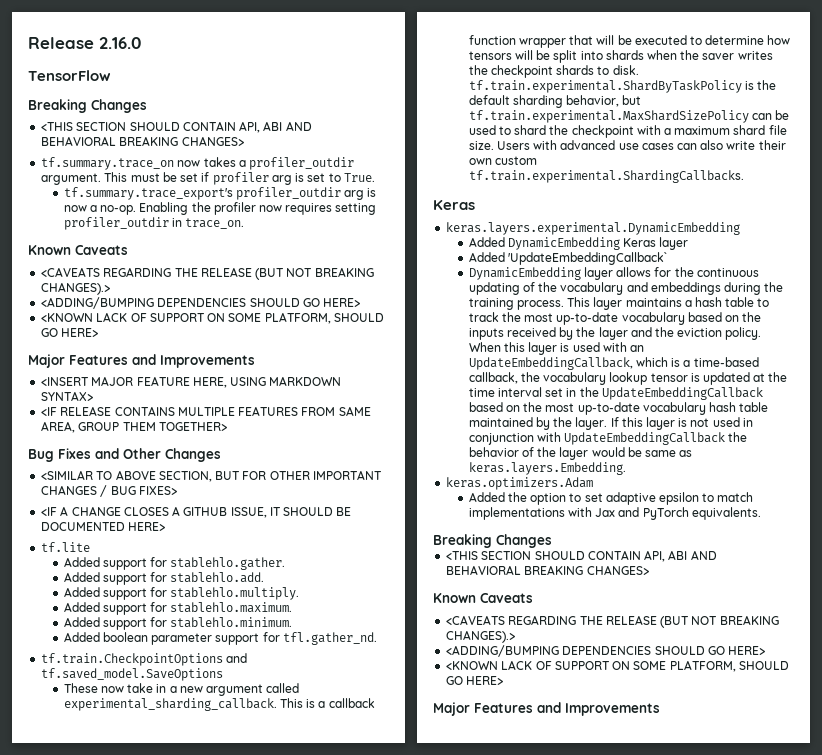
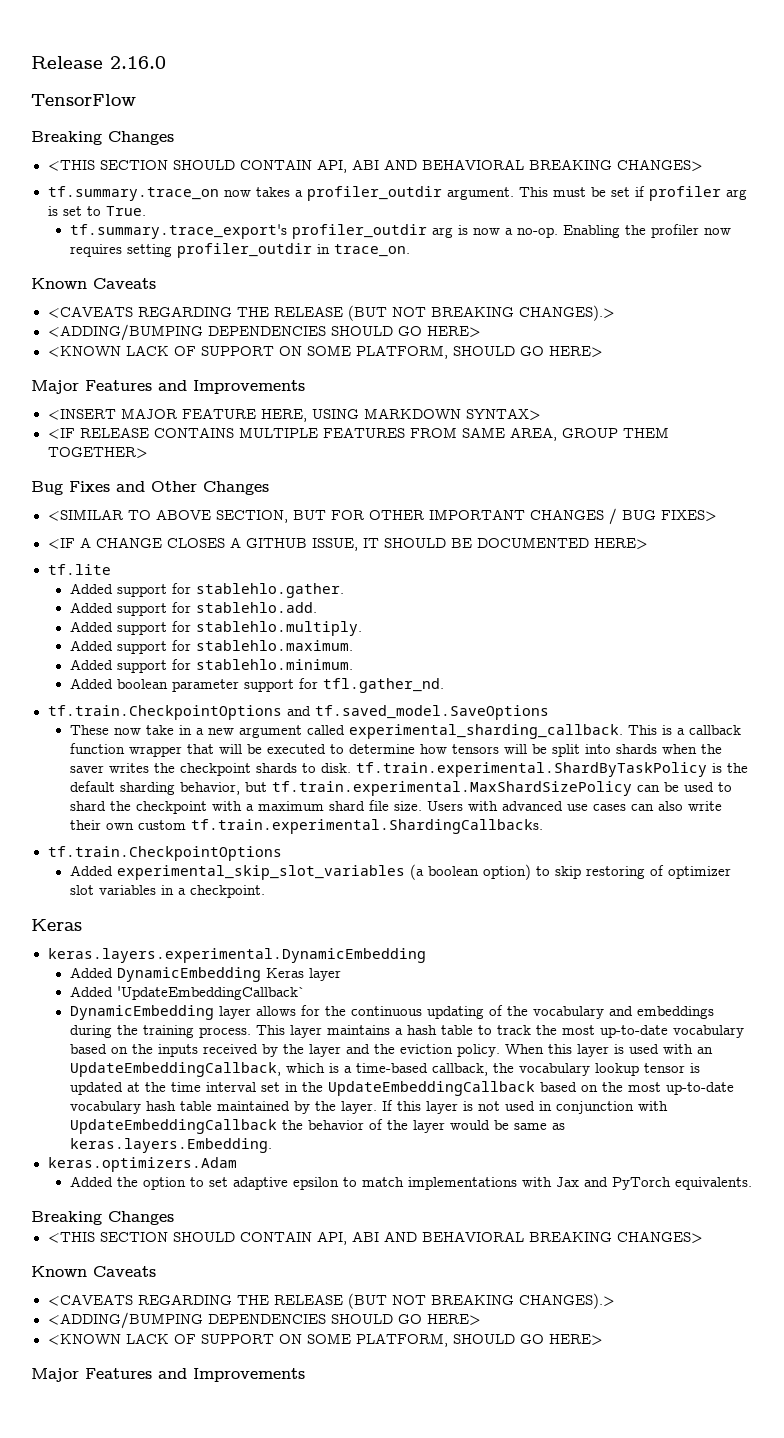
  Users with advanced use cases can also write their own custom tf.train.experimental.ShardingCallbacks.
+ tf.train.CheckpointOptions
+ Added experimental_skip_slot_variables (a boolean option) to skip restoring of optimizer slot variables in a checkpoint.

